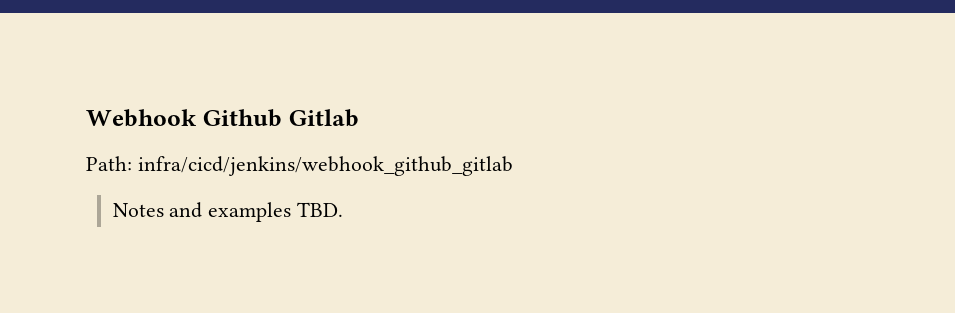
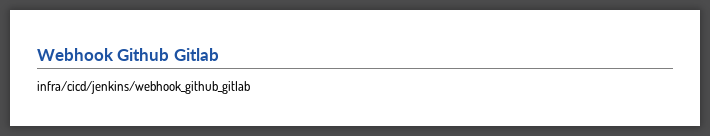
- Path: infra/cicd/jenkins/webhook_github_gitlab
+ infra/cicd/jenkins/webhook_github_gitlab
- Notes and examples TBD.

